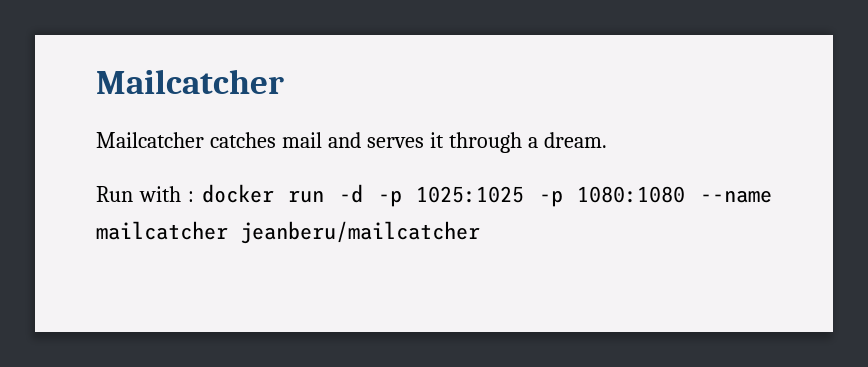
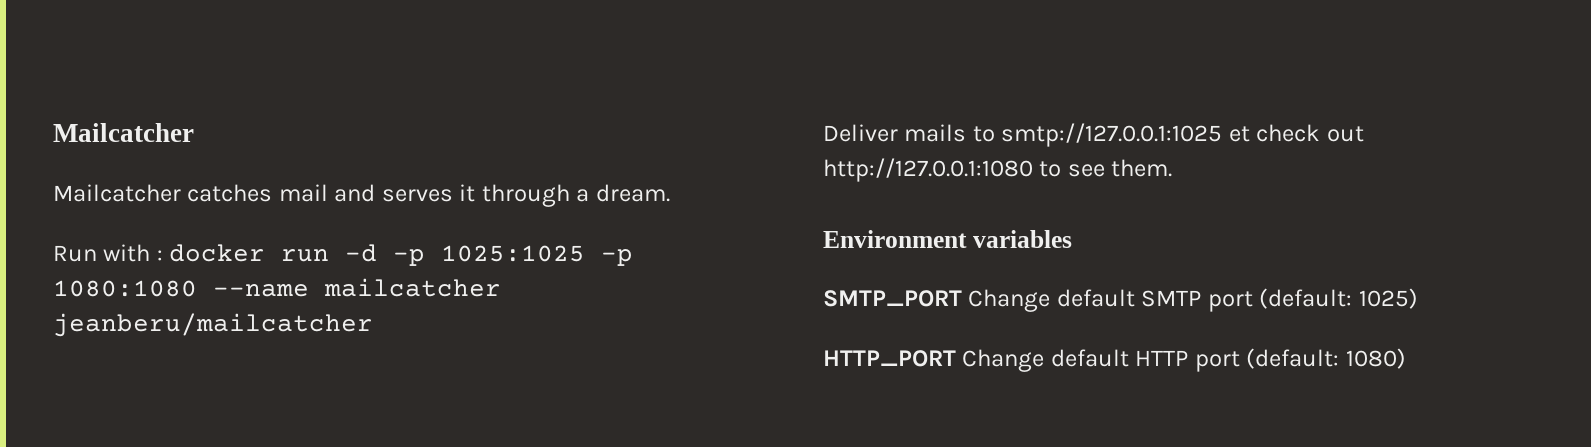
+ Deliver mails to smtp://127.0.0.1:1025 et check out http://127.0.0.1:1080 to see them.
+ Environment variables
+ SMTP_PORT Change default SMTP port (default: 1025)
+ HTTP_PORT Change default HTTP port (default: 1080)

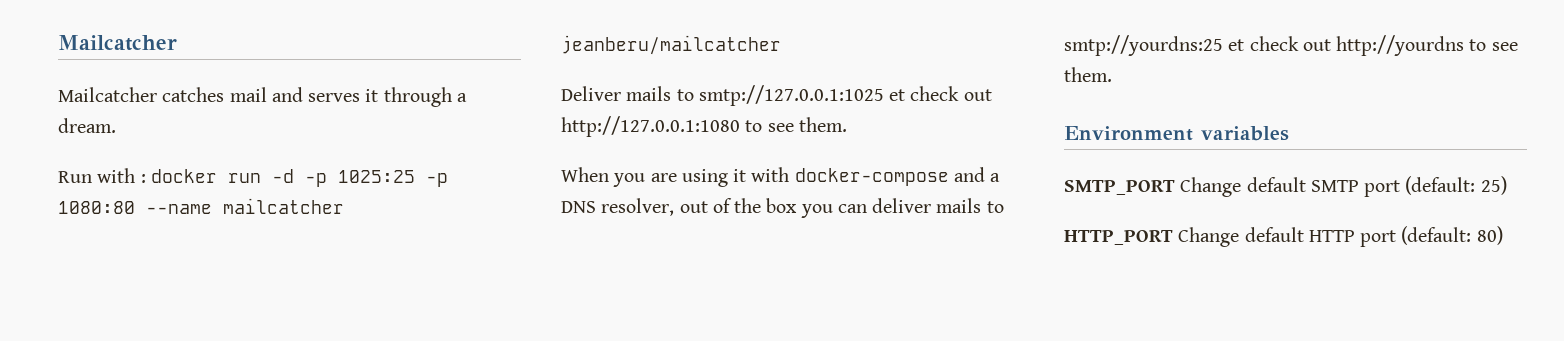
- Run with : docker run -d -p 1025:1025 -p 1080:1080 --name mailcatcher jeanberu/mailcatcher
+ Run with : docker run -d -p 1025:25 -p 1080:80 --name mailcatcher jeanberu/mailcatcher
+ When you are using it with docker-compose and a DNS resolver, out of the box you can deliver mails to smtp://yourdns:25 et check out http://yourdns to see them.
- SMTP_PORT Change default SMTP port (default: 1025)
+ SMTP_PORT Change default SMTP port (default: 25)
- HTTP_PORT Change default HTTP port (default: 1080)
+ HTTP_PORT Change default HTTP port (default: 80)

